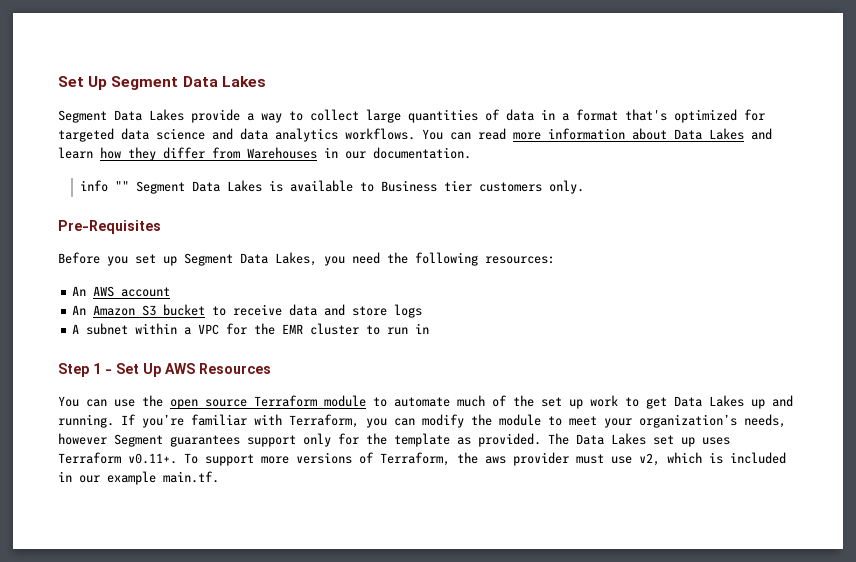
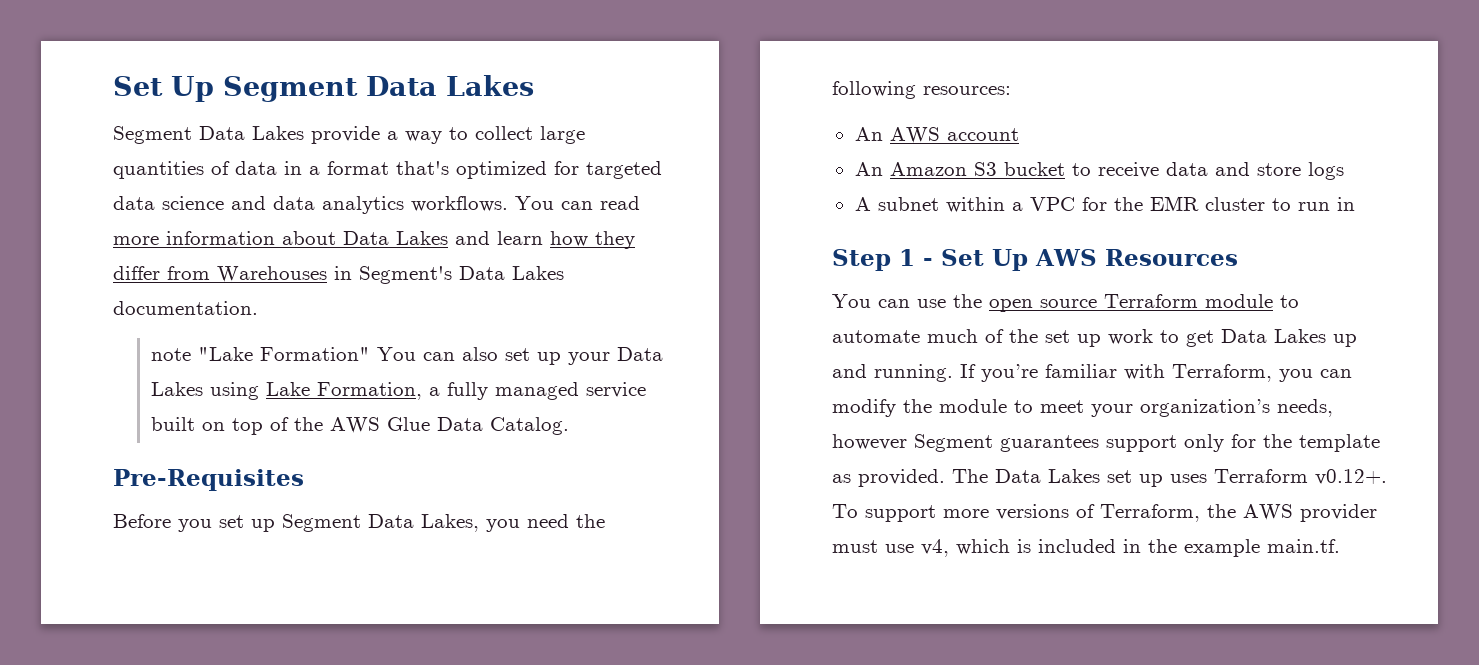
- You can read more information about Data Lakes and learn how they differ from Warehouses in our documentation.
- info "" Segment Data Lakes is available to Business tier customers only.
+ You can read more information about Data Lakes and learn how they differ from Warehouses in Segment's Data Lakes documentation.
+ note "Lake Formation" You can also set up your Data Lakes using Lake Formation, a fully managed service built on top of the AWS Glue Data Catalog.
- The Data Lakes set up uses Terraform v0.11+. To support more versions of Terraform, the aws provider must use v2, which is included in our example main.tf.
+ The Data Lakes set up uses Terraform v0.12+. To support more versions of Terraform, the AWS provider must use v4, which is included in the example main.tf.

